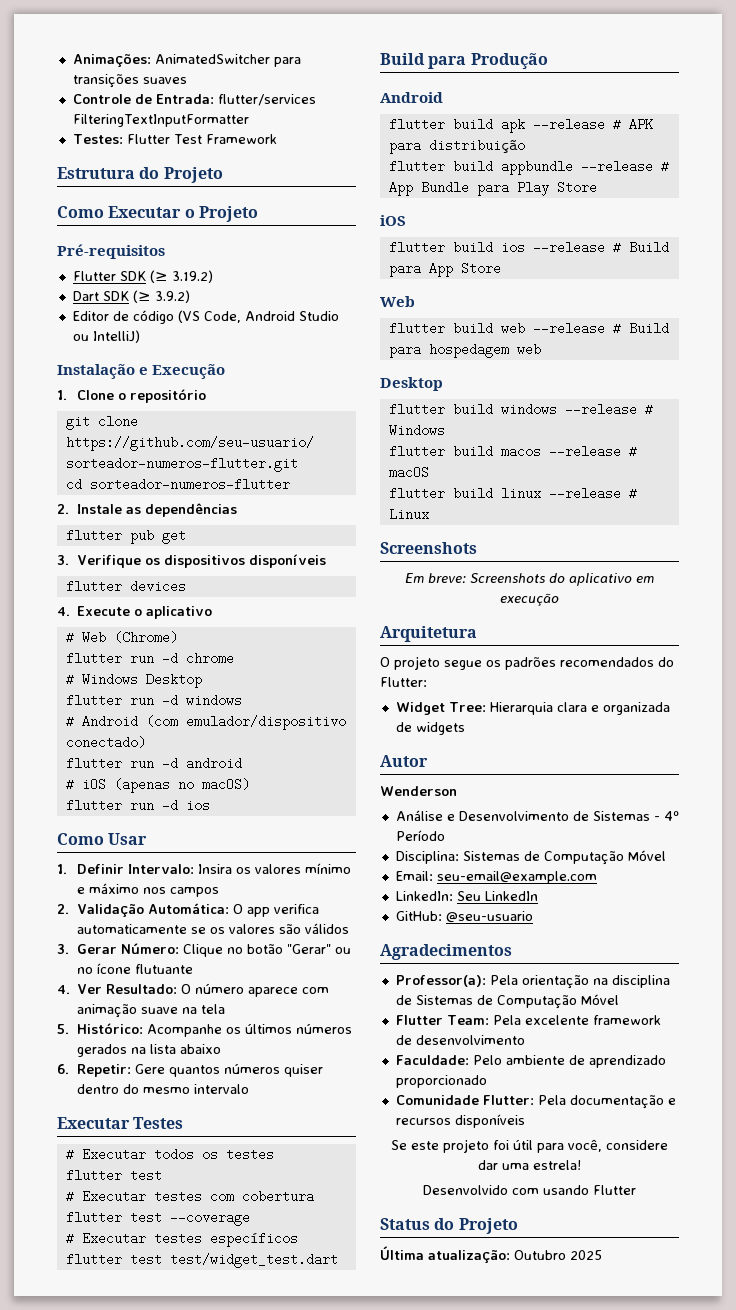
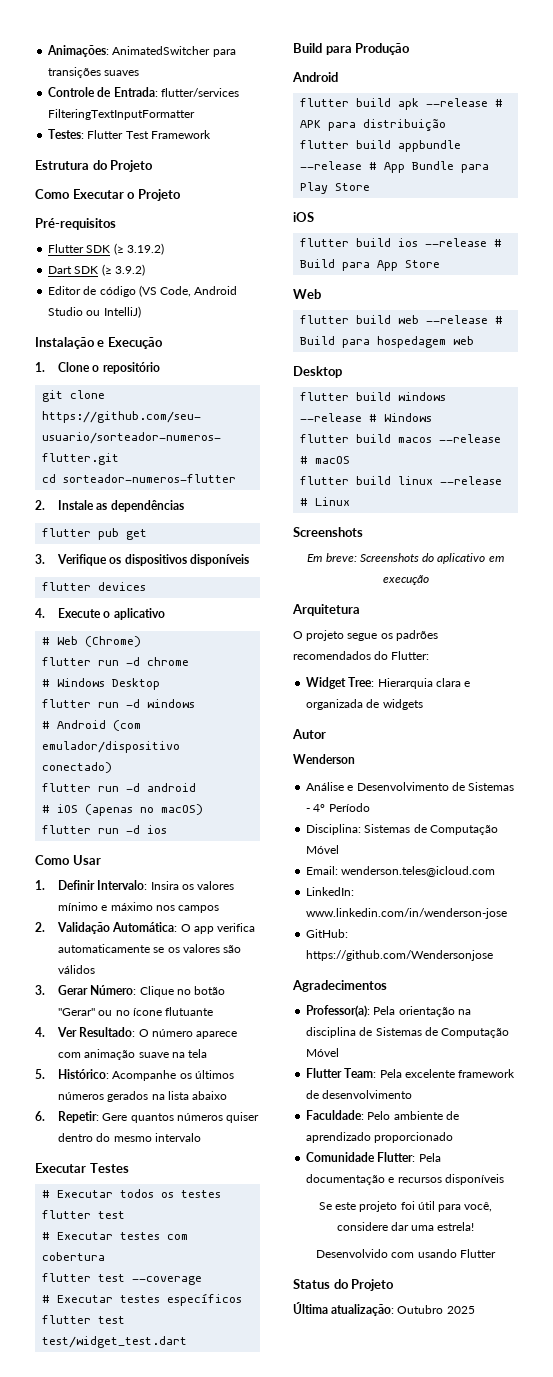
- Email: seu-email@example.com
+ Email: wenderson.teles@icloud.com
- LinkedIn: Seu LinkedIn
+ LinkedIn: www.linkedin.com/in/wenderson-jose
- GitHub: @seu-usuario
+ GitHub: https://github.com/Wendersonjose

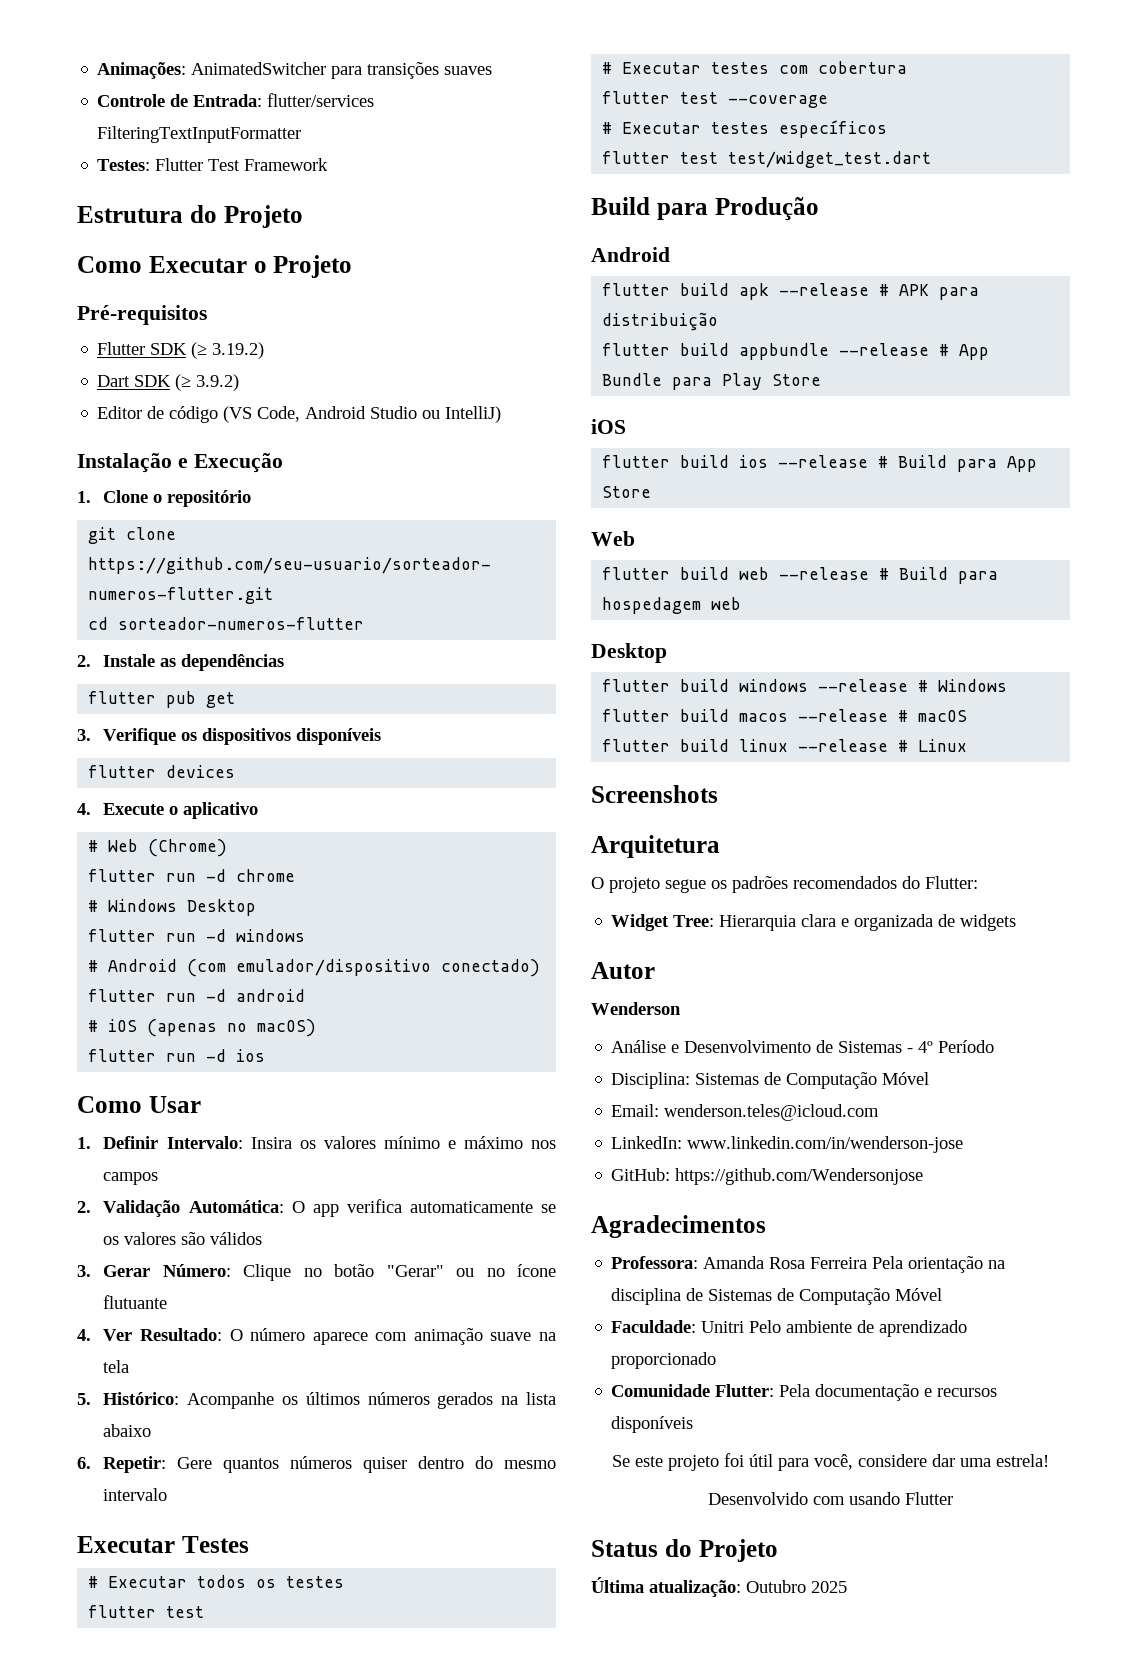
- Em breve: Screenshots do aplicativo em execução
- Professor(a): Pela orientação na disciplina de Sistemas de Computação Móvel
+ Professora: Amanda Rosa Ferreira Pela orientação na disciplina de Sistemas de Computação Móvel
- Flutter Team: Pela excelente framework de desenvolvimento
- Faculdade: Pelo ambiente de aprendizado proporcionado
+ Faculdade: Unitri Pelo ambiente de aprendizado proporcionado

